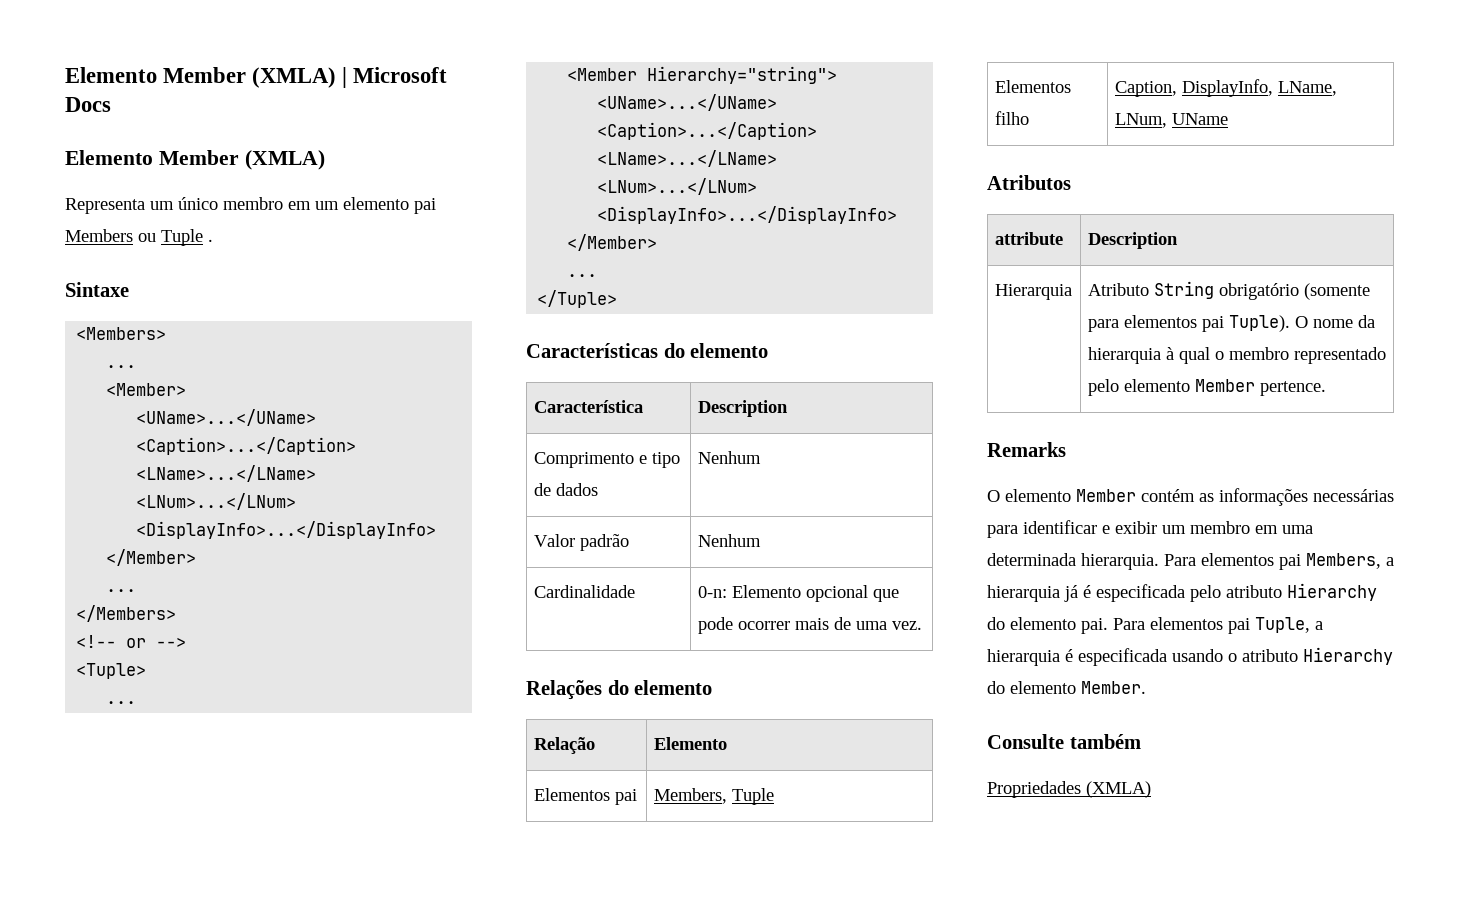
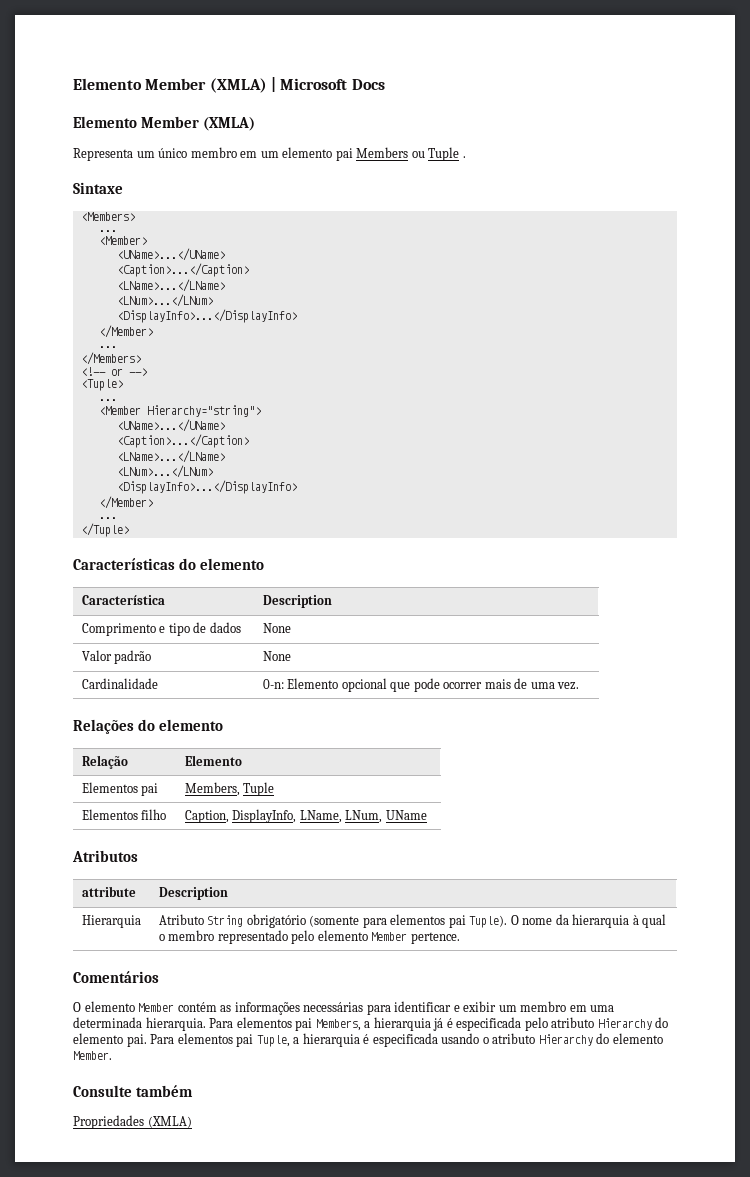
- Comprimento e tipo de dados | Nenhum
+ Comprimento e tipo de dados | None
- Valor padrão | Nenhum
+ Valor padrão | None
- Remarks
+ Comentários

